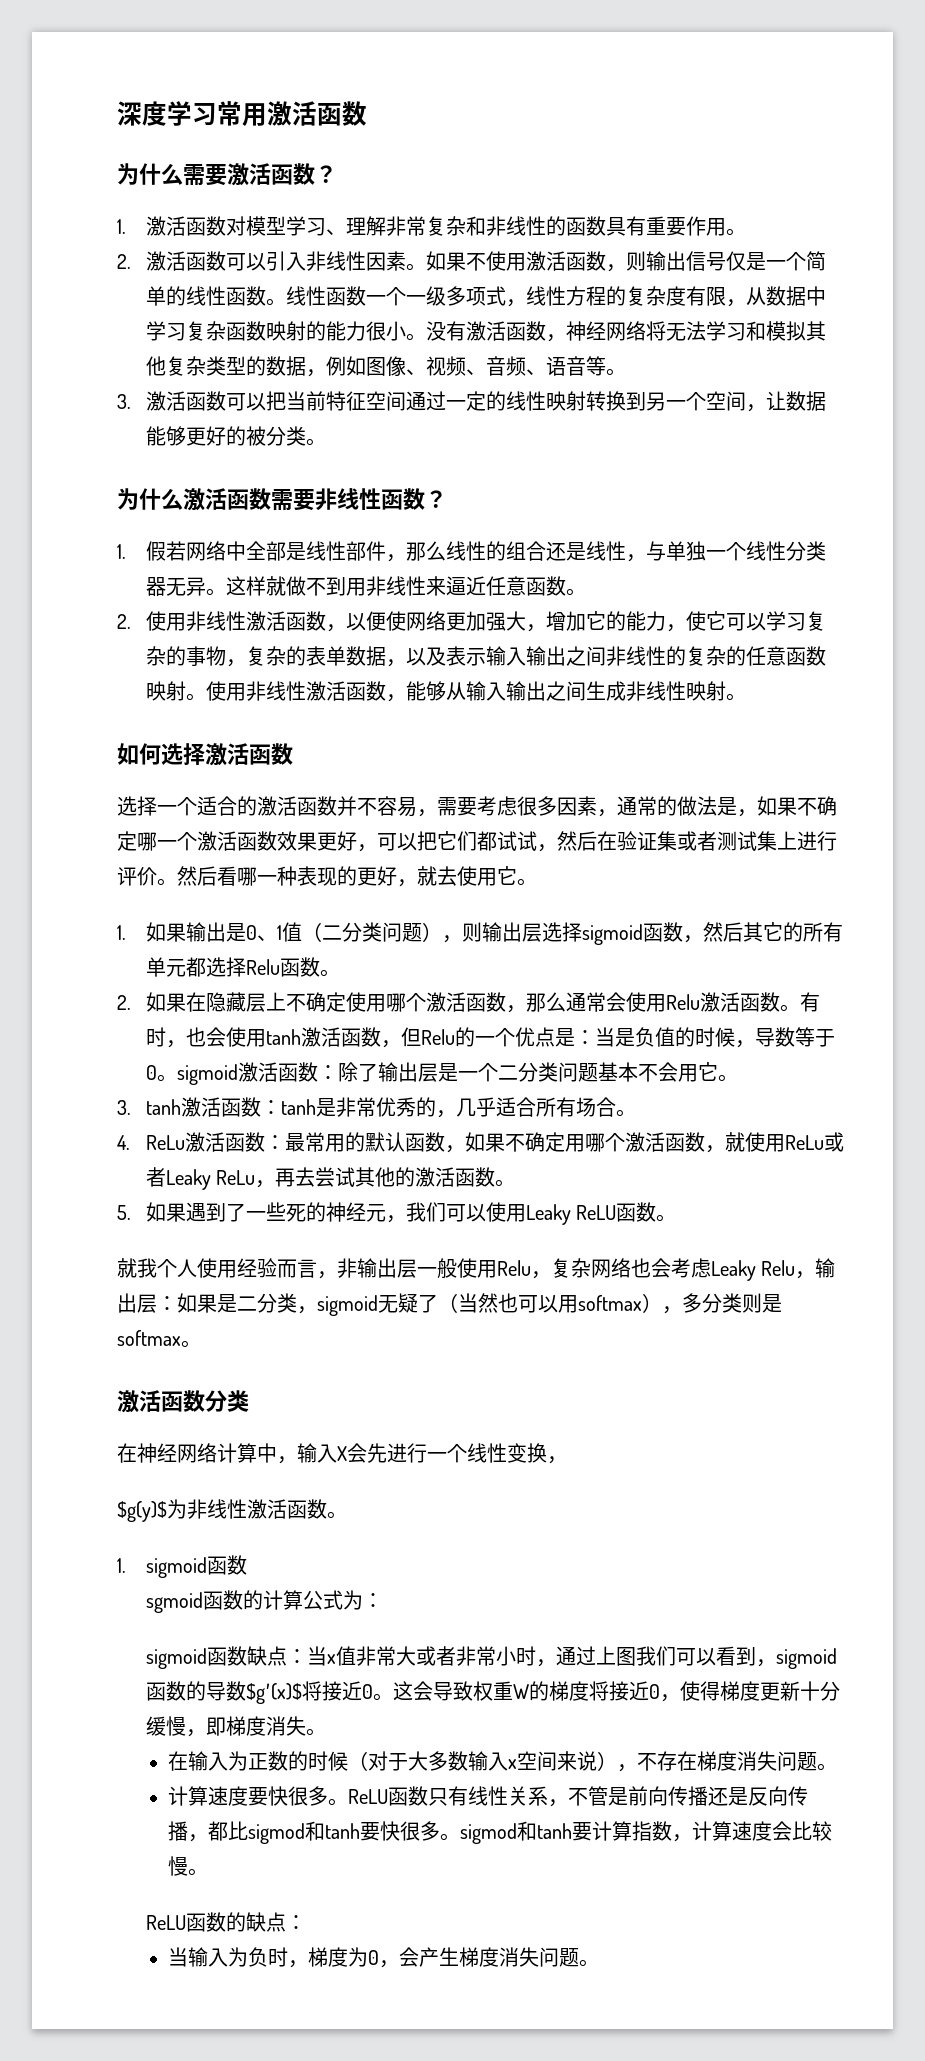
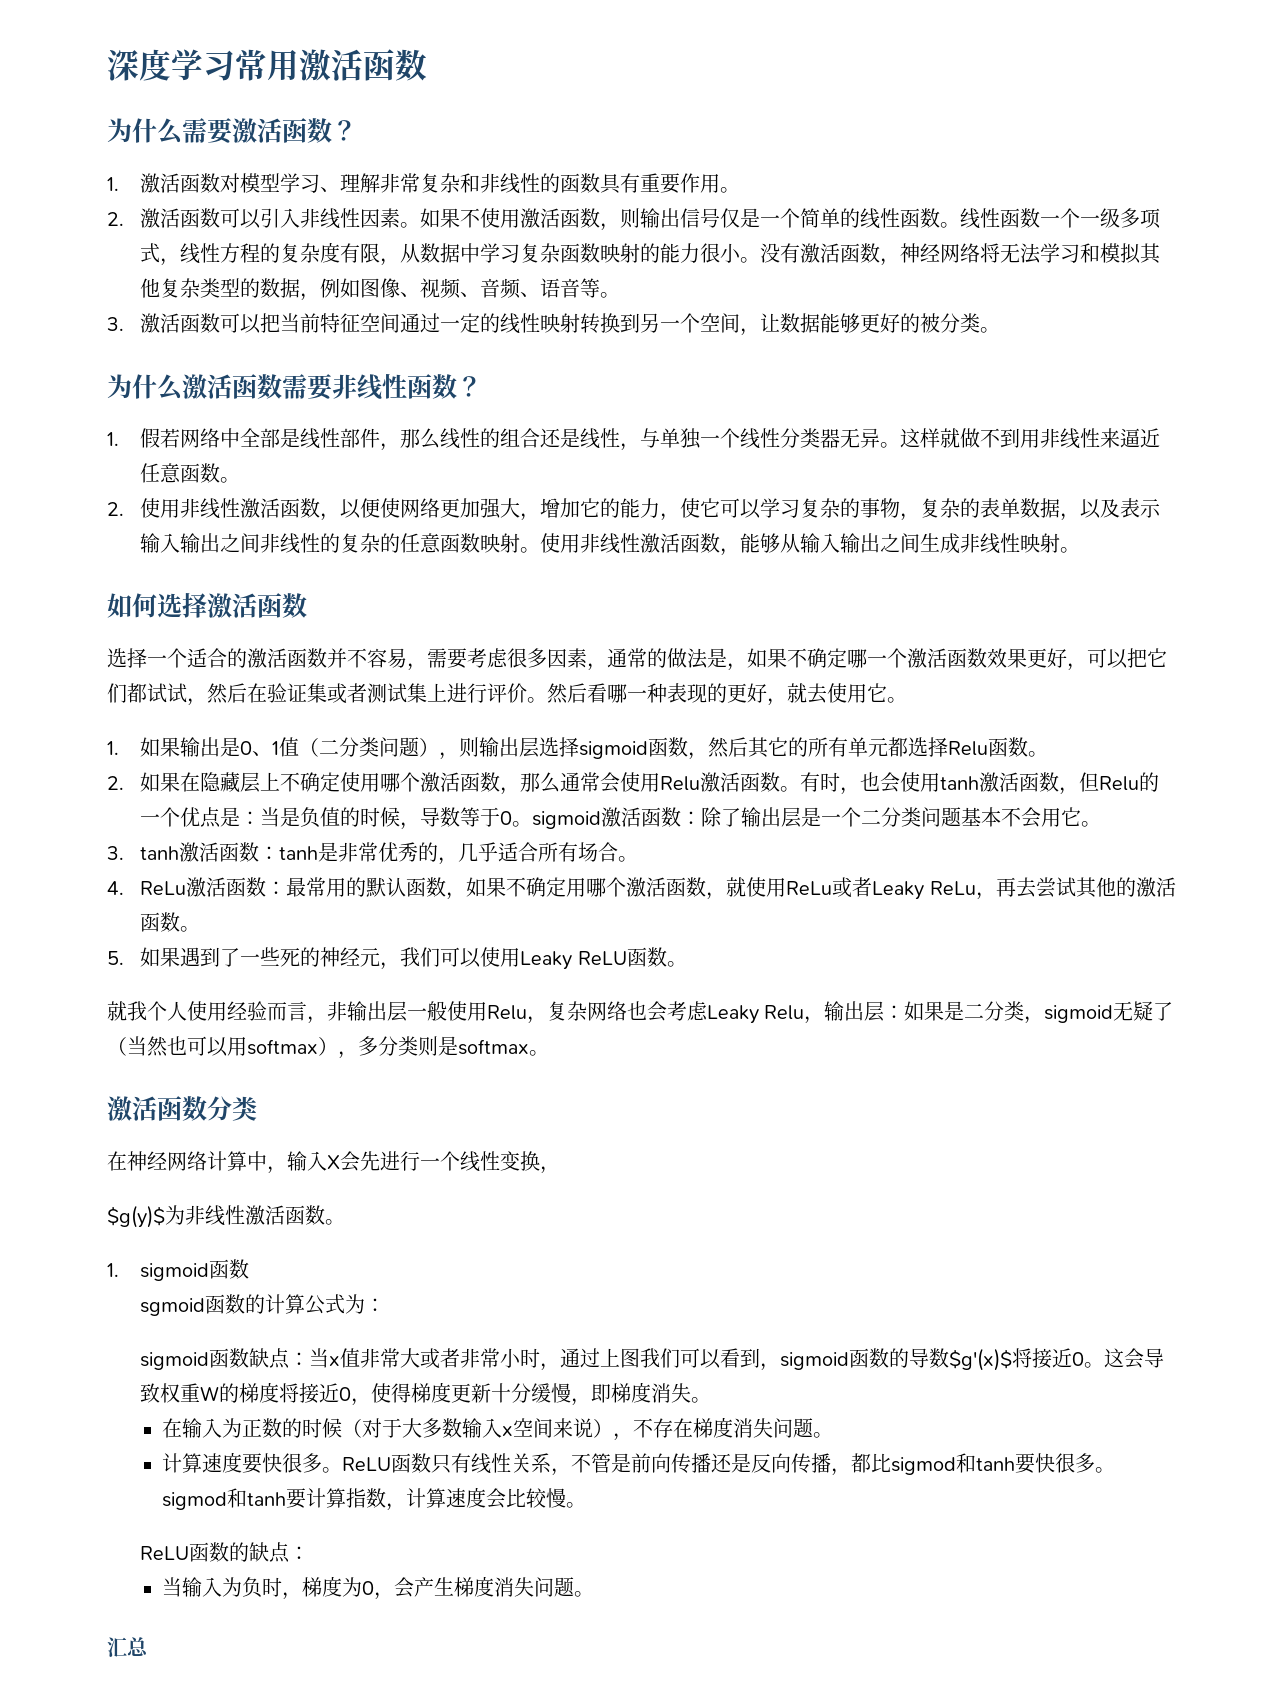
+ 汇总

